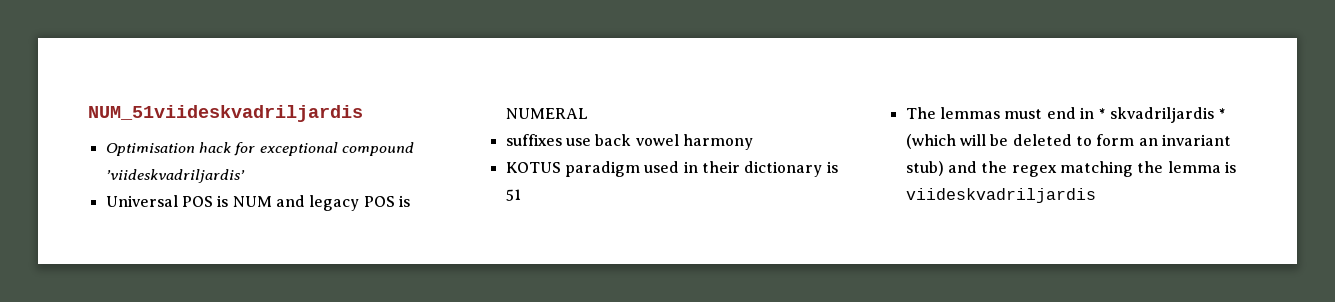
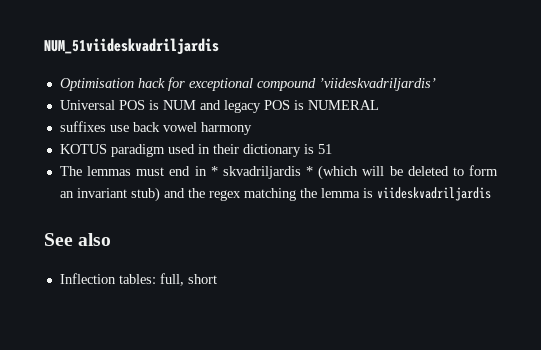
+ See also
+ Inflection tables: full, short

